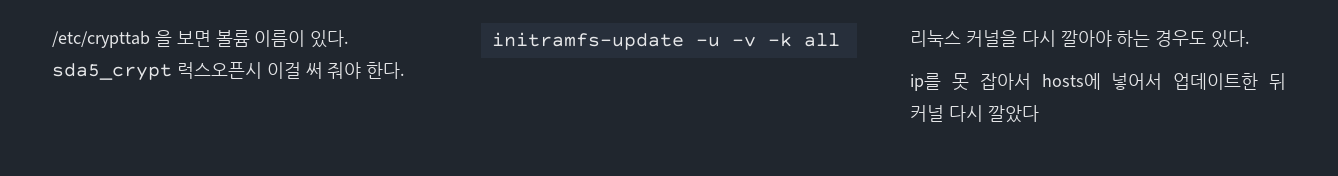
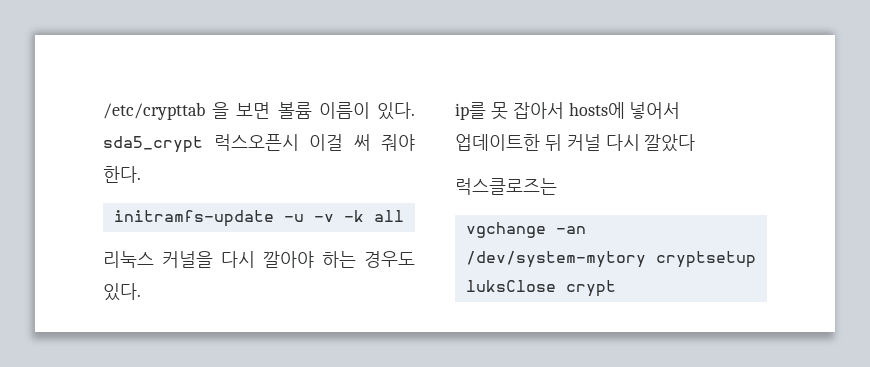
+ 럭스클로즈는
+ vgchange -an /dev/system-mytory cryptsetup luksClose crypt

